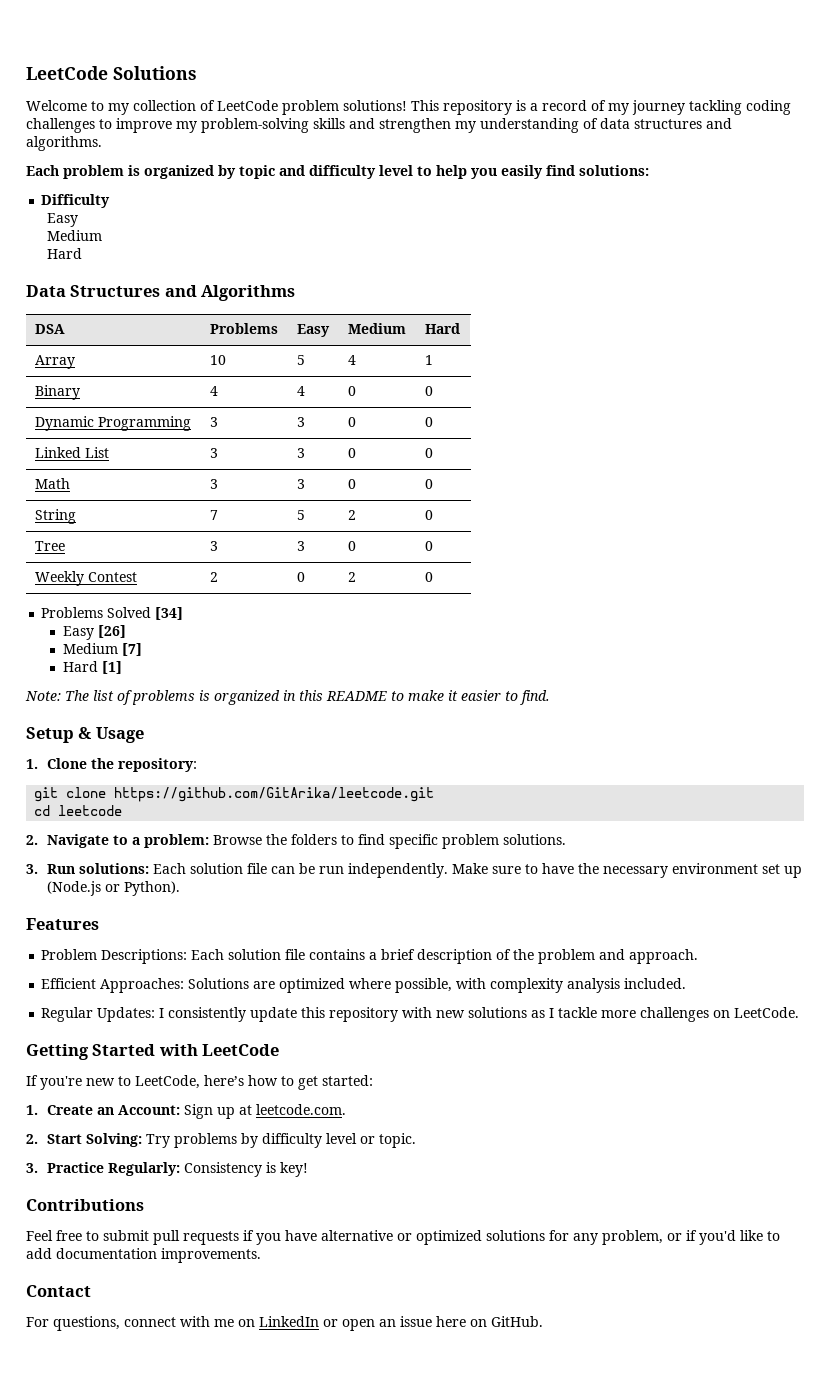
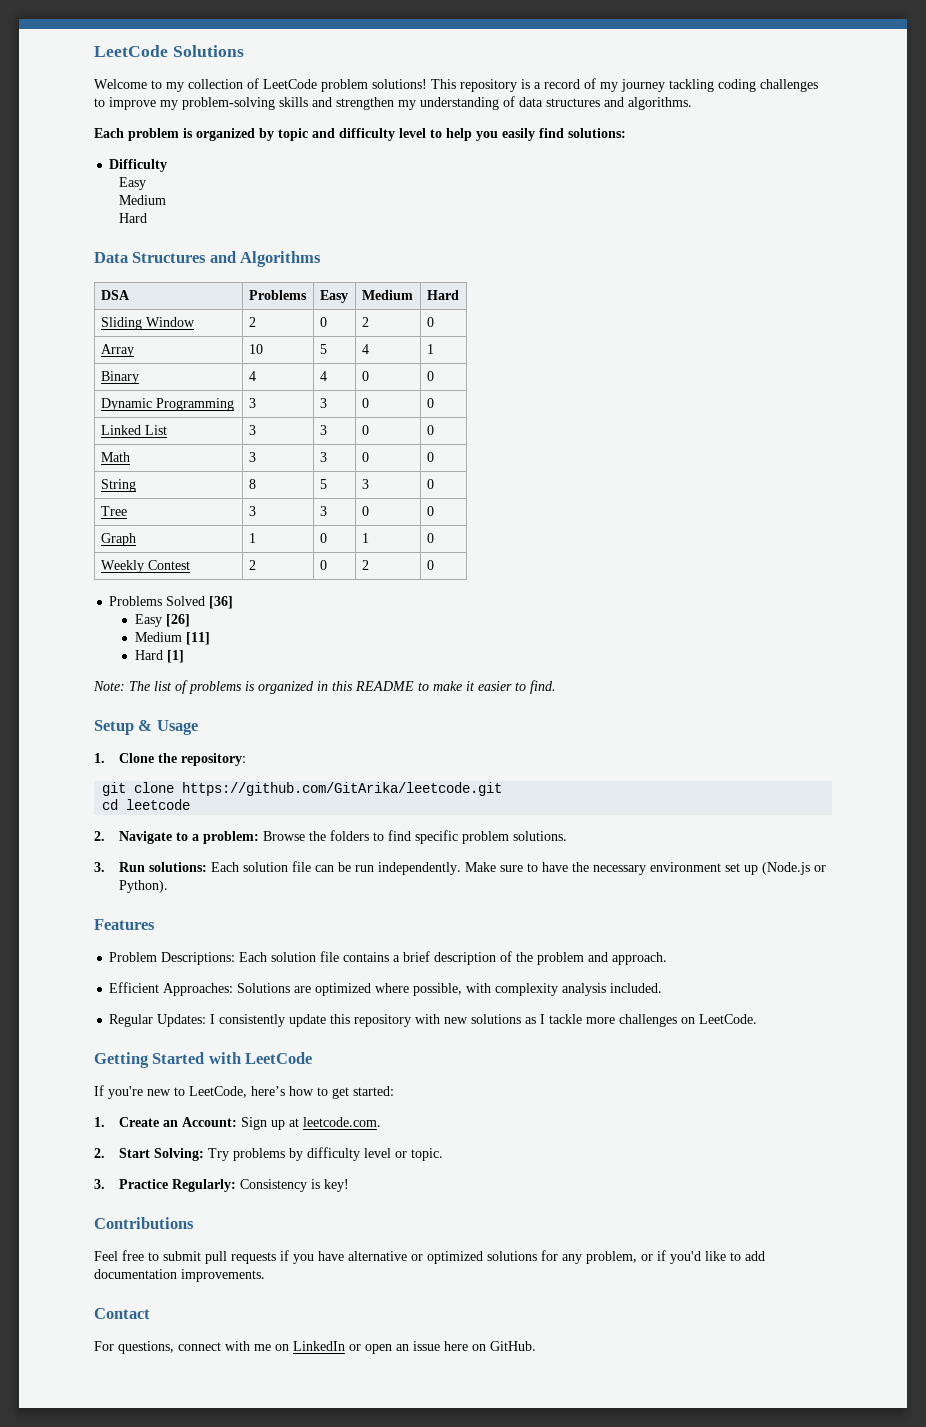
+ Sliding Window | 2 | 0 | 2 | 0
- String | 7 | 5 | 2 | 0
+ String | 8 | 5 | 3 | 0
+ Graph | 1 | 0 | 1 | 0
- Problems Solved [34]
+ Problems Solved [36]
- Medium [7]
+ Medium [11]

